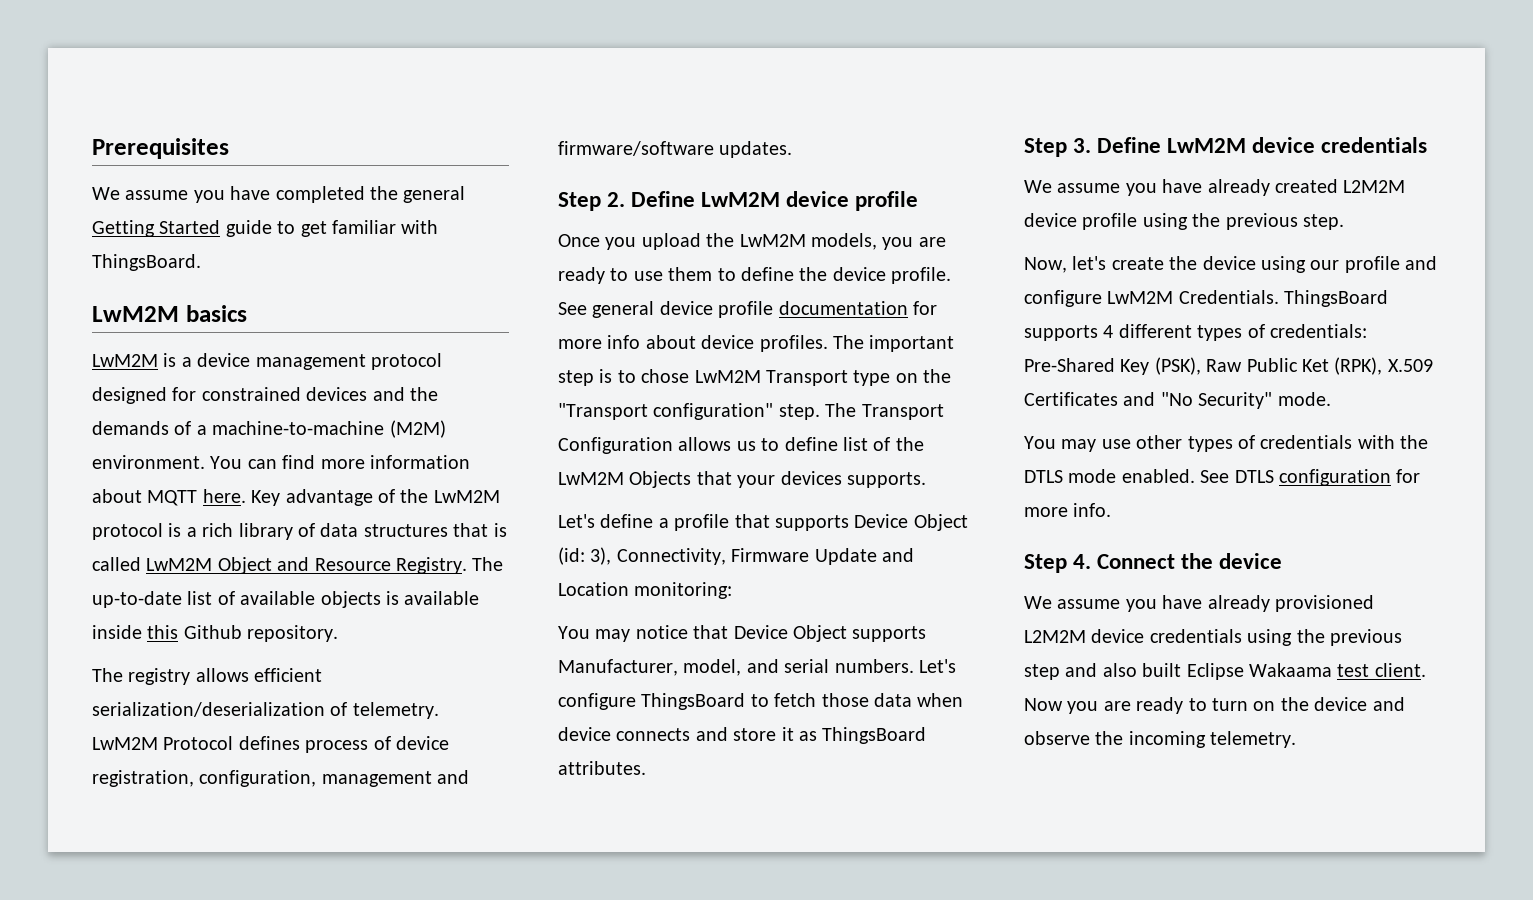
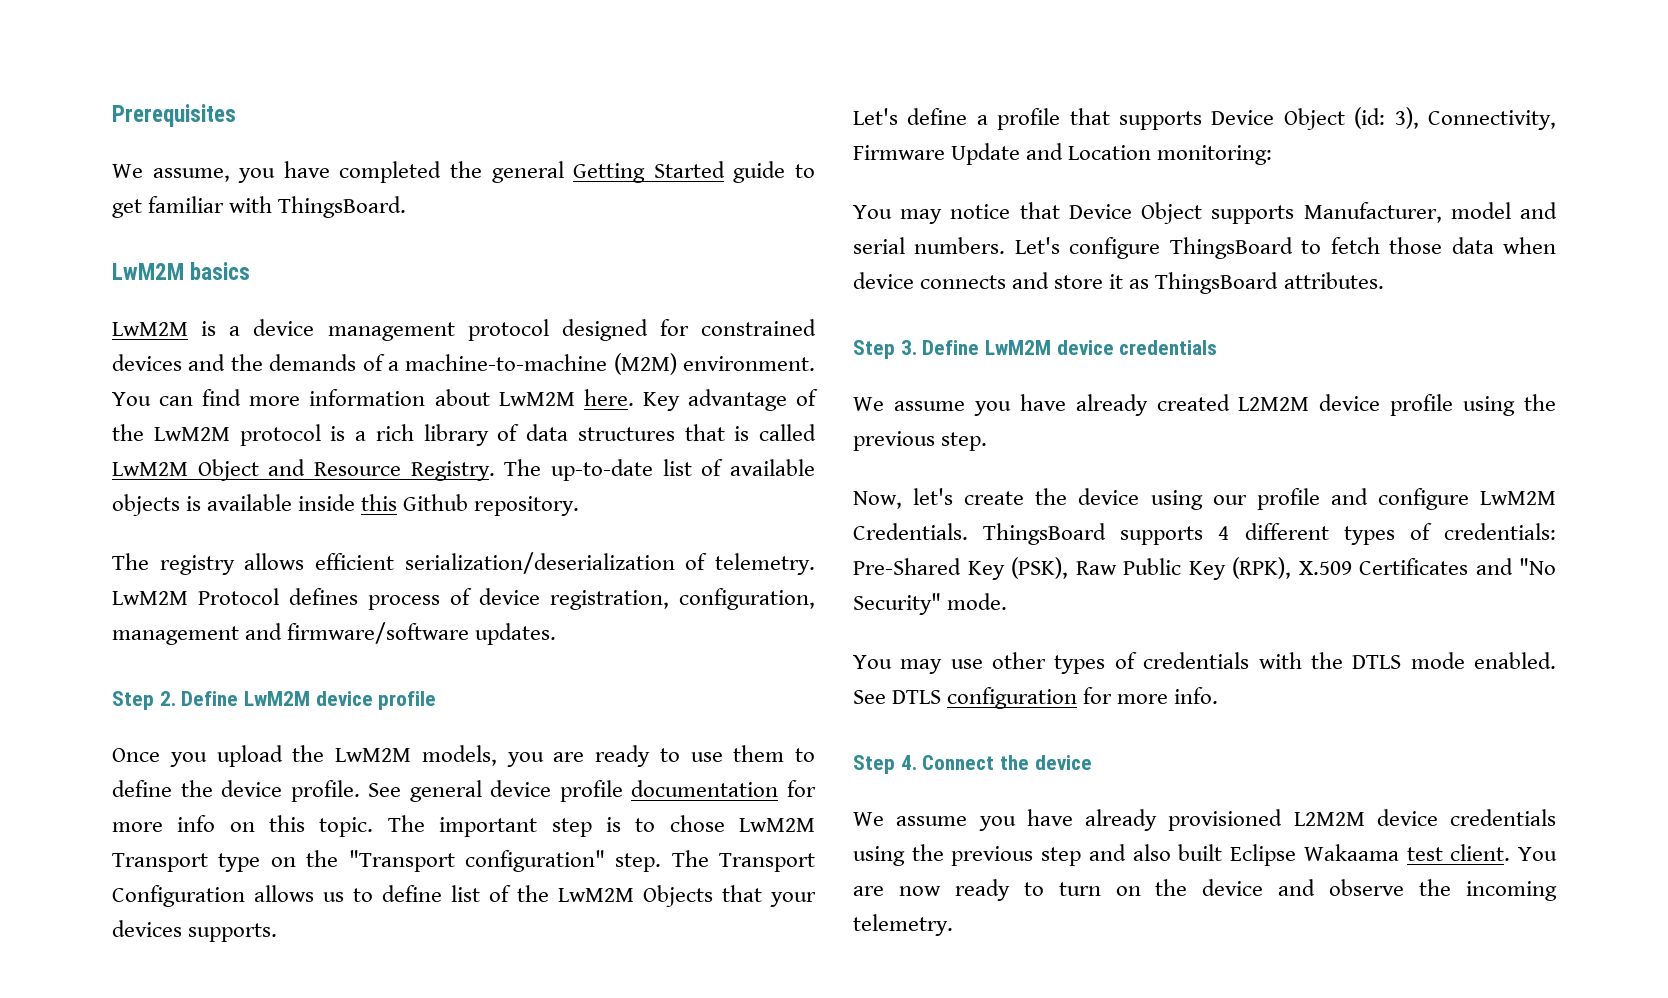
- We assume you have completed the general Getting Started guide to get familiar with ThingsBoard.
+ We assume, you have completed the general Getting Started guide to get familiar with ThingsBoard.
- You can find more information about MQTT here.
+ You can find more information about LwM2M here.
- See general device profile documentation for more info about device profiles.
+ See general device profile documentation for more info on this topic.
- You may notice that Device Object supports Manufacturer, model, and serial numbers.
+ You may notice that Device Object supports Manufacturer, model and serial numbers.
- ThingsBoard supports 4 different types of credentials: Pre-Shared Key (PSK), Raw Public Ket (RPK), X.509 Certificates and "No Security" mode.
+ ThingsBoard supports 4 different types of credentials: Pre-Shared Key (PSK), Raw Public Key (RPK), X.509 Certificates and "No Security" mode.
- Now you are ready to turn on the device and observe the incoming telemetry.
+ You are now ready to turn on the device and observe the incoming telemetry.

